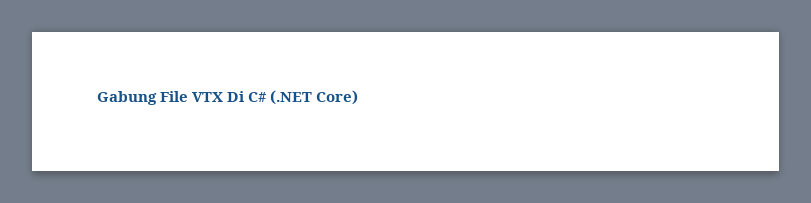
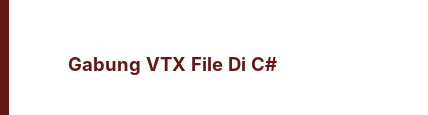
- Gabung File VTX Di C# (.NET Core)
+ Gabung VTX File Di C#

